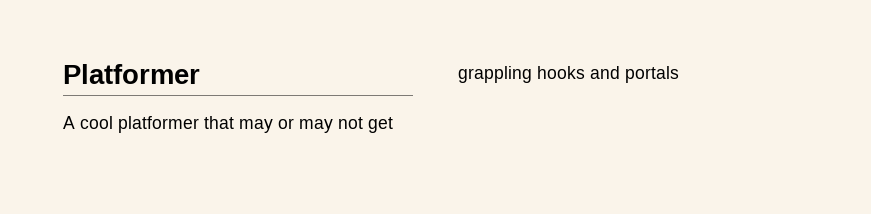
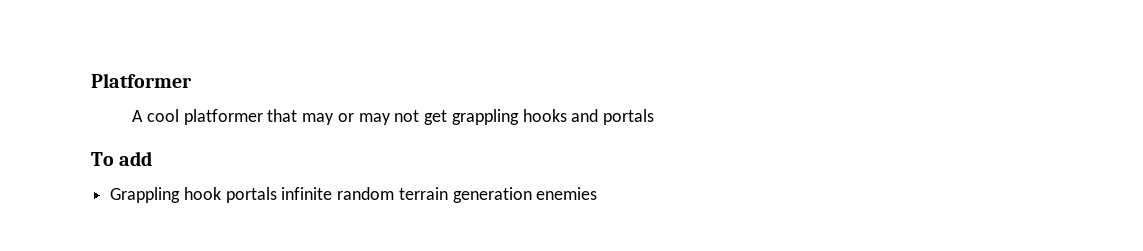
+ To add
+ Grappling hook portals infinite random terrain generation enemies

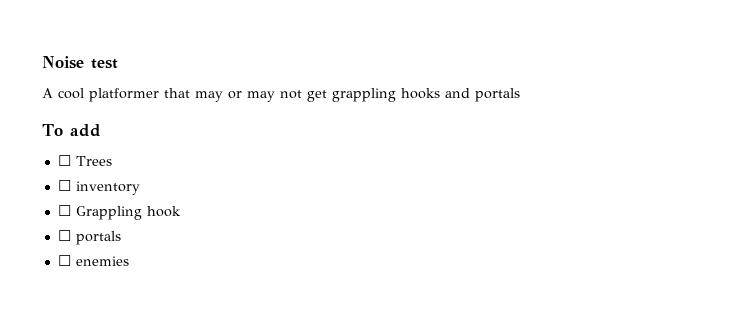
- Platformer
+ Noise test
- Grappling hook portals infinite random terrain generation enemies
+ ☐ Trees
+ ☐ inventory
+ ☐ Grappling hook
+ ☐ portals
+ ☐ enemies

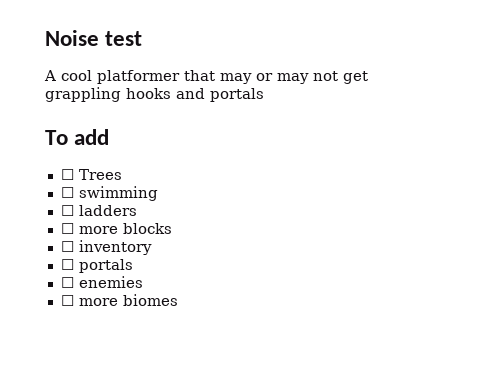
+ ☐ swimming
+ ☐ ladders
+ ☐ more blocks
  ☐ inventory
- ☐ Grappling hook
+ ☐ more biomes

